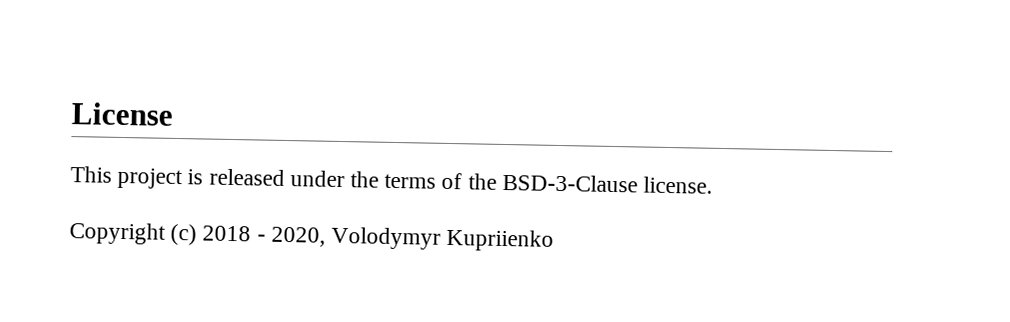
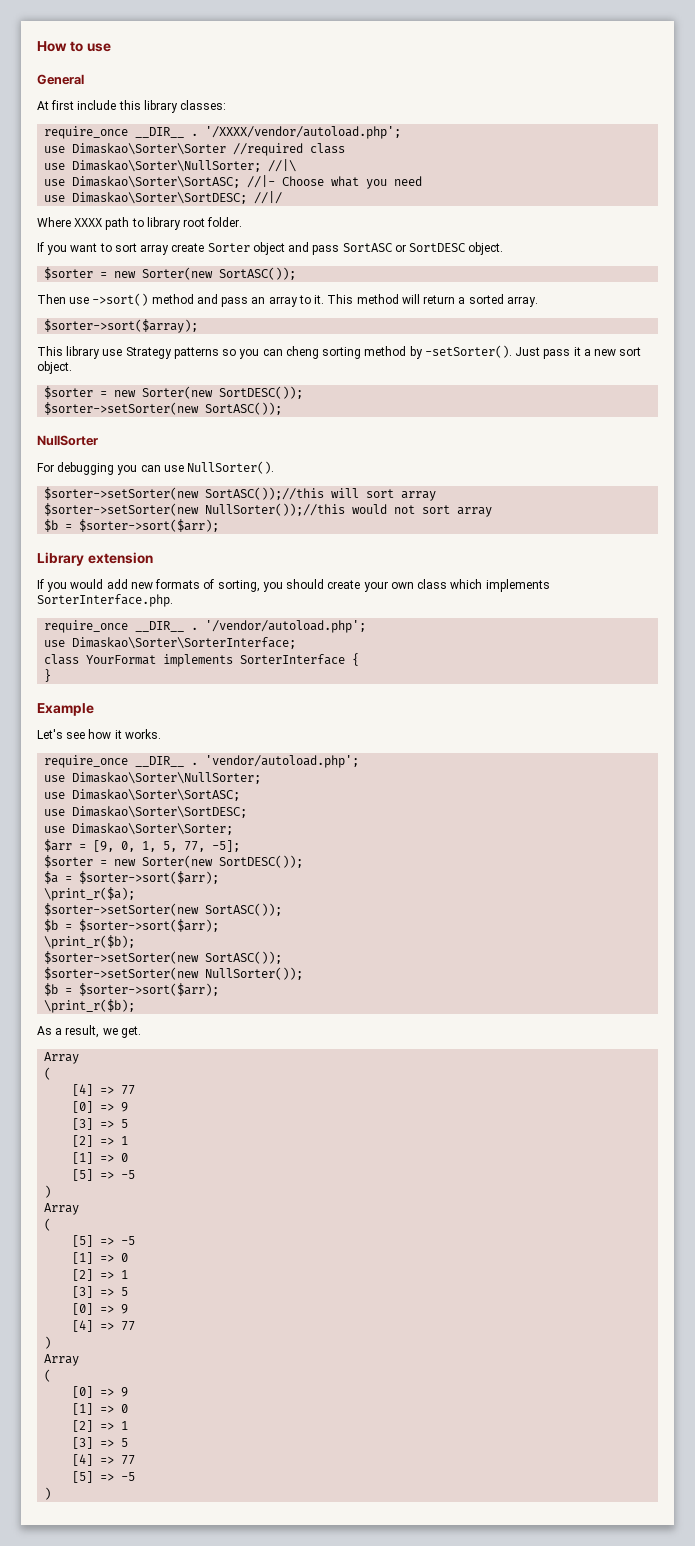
- License
- This project is released under the terms of the BSD-3-Clause license.
- Copyright (c) 2018 - 2020, Volodymyr Kupriienko
+ How to use
+ General
+ At first include this library classes:
+ require_once __DIR__ . '/XXXX/vendor/autoload.php';
+ use Dimaskao\Sorter\Sorter //required class
+ use Dimaskao\Sorter\NullSorter; //|\
+ use Dimaskao\Sorter\SortASC; //|- Choose what you need
+ use Dimaskao\Sorter\SortDESC; //|/
+ Where XXXX path to library root folder.
+ If you want to sort array create Sorter object and pass SortASC or SortDESC object.
+ $sorter = new Sorter(new SortASC());
+ Then use ->sort() method and pass an array to it. This method will return a sorted array.
+ $sorter->sort($array);
+ This library use Strategy patterns so you can cheng sorting method by -setSorter(). Just pass it a new sort object.
+ $sorter = new Sorter(new SortDESC());
+ $sorter->setSorter(new SortASC());
+ NullSorter
+ For debugging you can use NullSorter().
+ $sorter->setSorter(new SortASC());//this will sort array
+ $sorter->setSorter(new NullSorter());//this would not sort array
+ $b = $sorter->sort($arr);
+ Library extension
+ If you would add new formats of sorting, you should create your own class which implements SorterInterface.php.
+ require_once __DIR__ . '/vendor/autoload.php';
+ use Dimaskao\Sorter\SorterInterface;
+ class YourFormat implements SorterInterface {
+ }
+ Example
+ Let's see how it works.
+ require_once __DIR__ . 'vendor/autoload.php';
+ use Dimaskao\Sorter\NullSorter;
+ use Dimaskao\Sorter\SortASC;
+ use Dimaskao\Sorter\SortDESC;
+ use Dimaskao\Sorter\Sorter;
+ $arr = [9, 0, 1, 5, 77, -5];
+ $sorter = new Sorter(new SortDESC());
+ $a = $sorter->sort($arr);
+ \print_r($a);
+ $sorter->setSorter(new SortASC());
+ $b = $sorter->sort($arr);
+ \print_r($b);
+ $sorter->setSorter(new SortASC());
+ $sorter->setSorter(new NullSorter());
+ $b = $sorter->sort($arr);
+ \print_r($b);
+ As a result, we get.
+ Array
+ (
+ [4] => 77
+ [0] => 9
+ [3] => 5
+ [2] => 1
+ [1] => 0
+ [5] => -5
+ )
+ Array
+ (
+ [5] => -5
+ [1] => 0
+ [2] => 1
+ [3] => 5
+ [0] => 9
+ [4] => 77
+ )
+ Array
+ (
+ [0] => 9
+ [1] => 0
+ [2] => 1
+ [3] => 5
+ [4] => 77
+ [5] => -5
+ )

